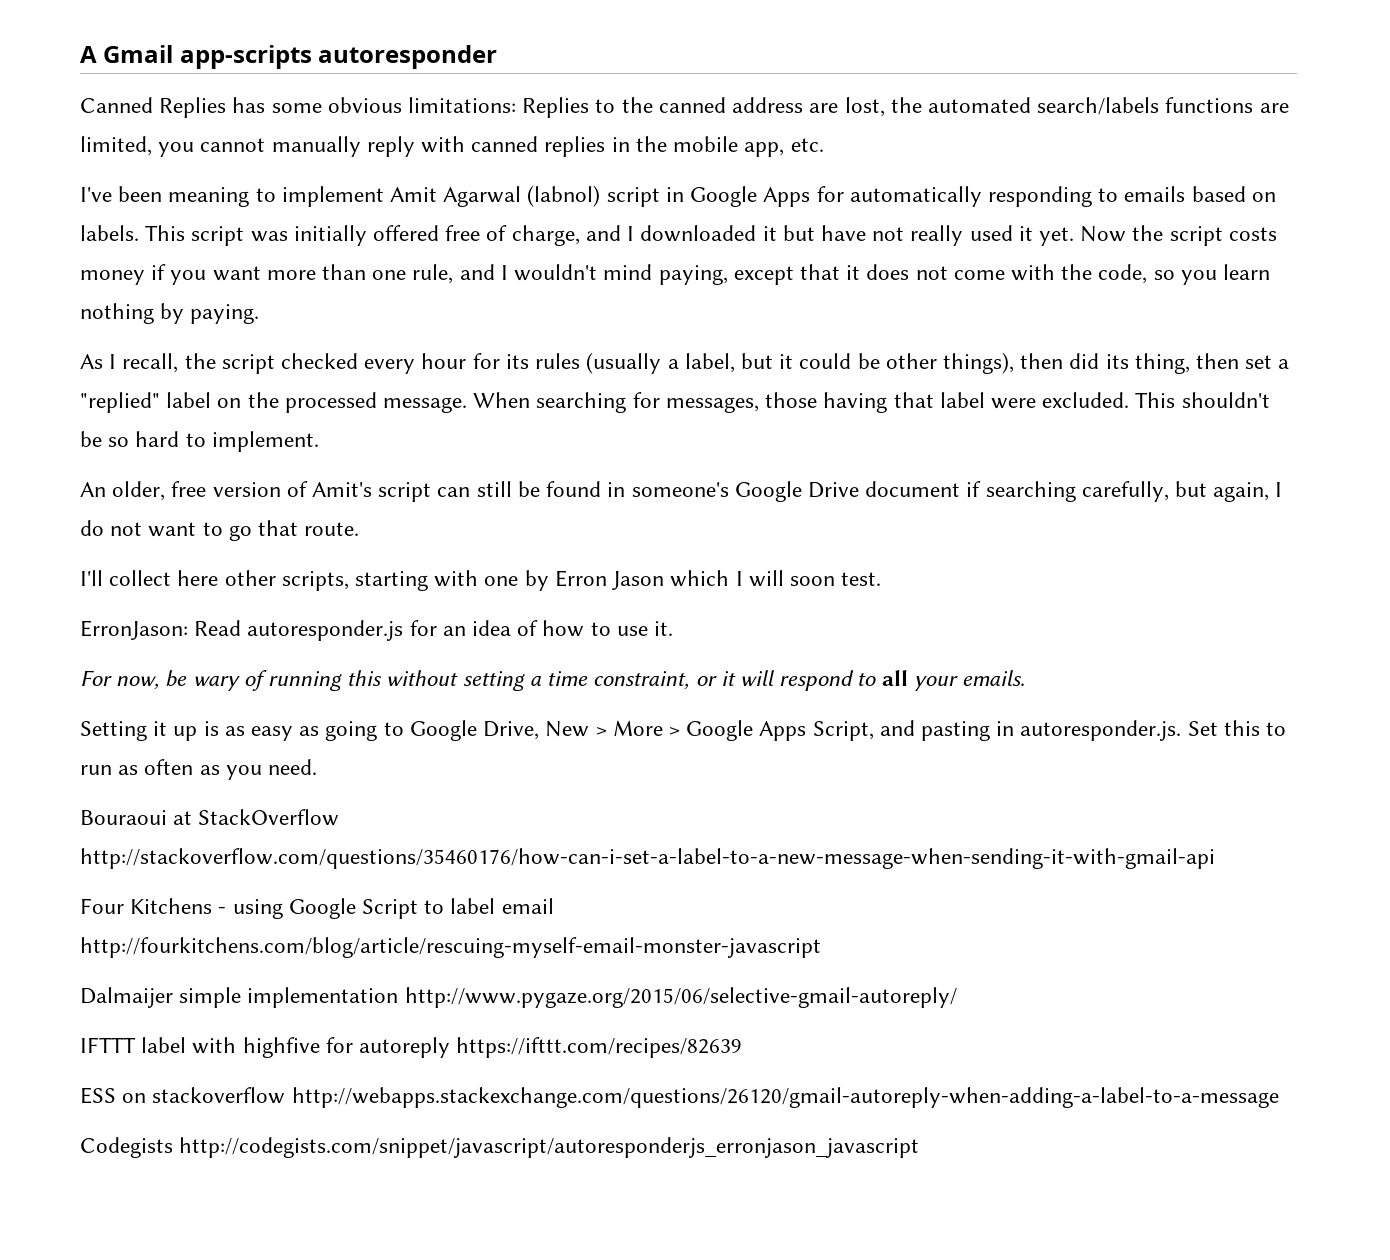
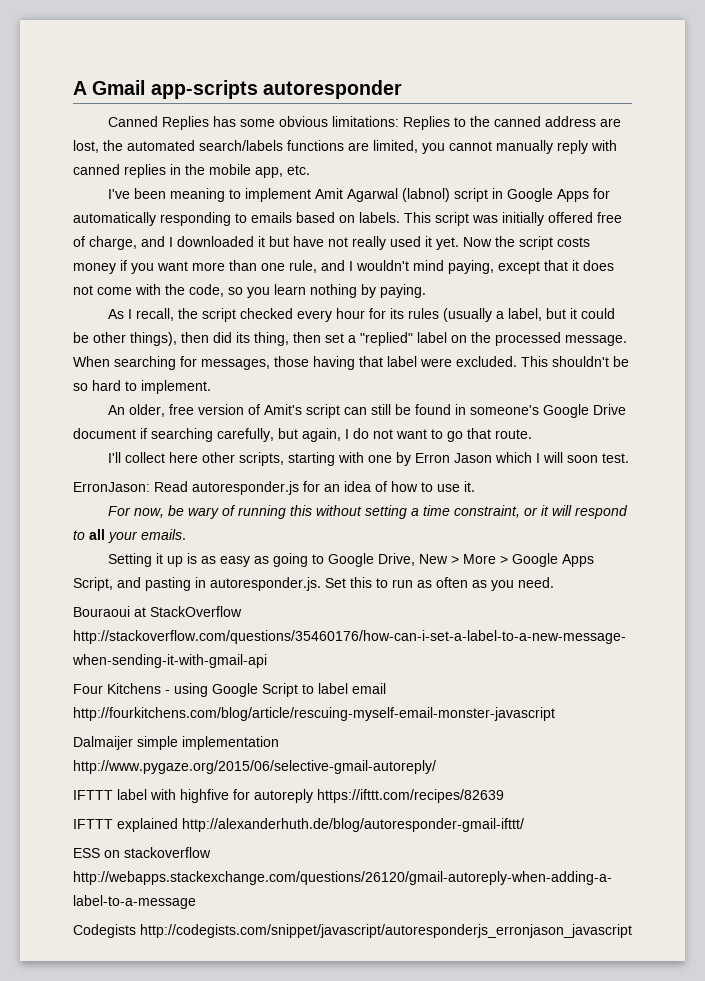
+ IFTTT explained http://alexanderhuth.de/blog/autoresponder-gmail-ifttt/

